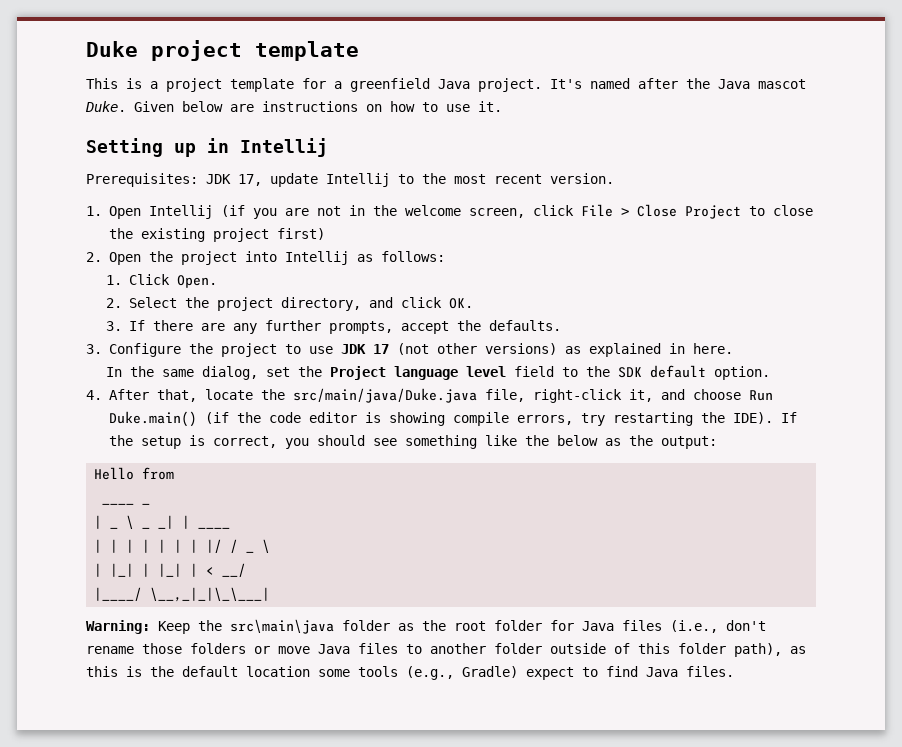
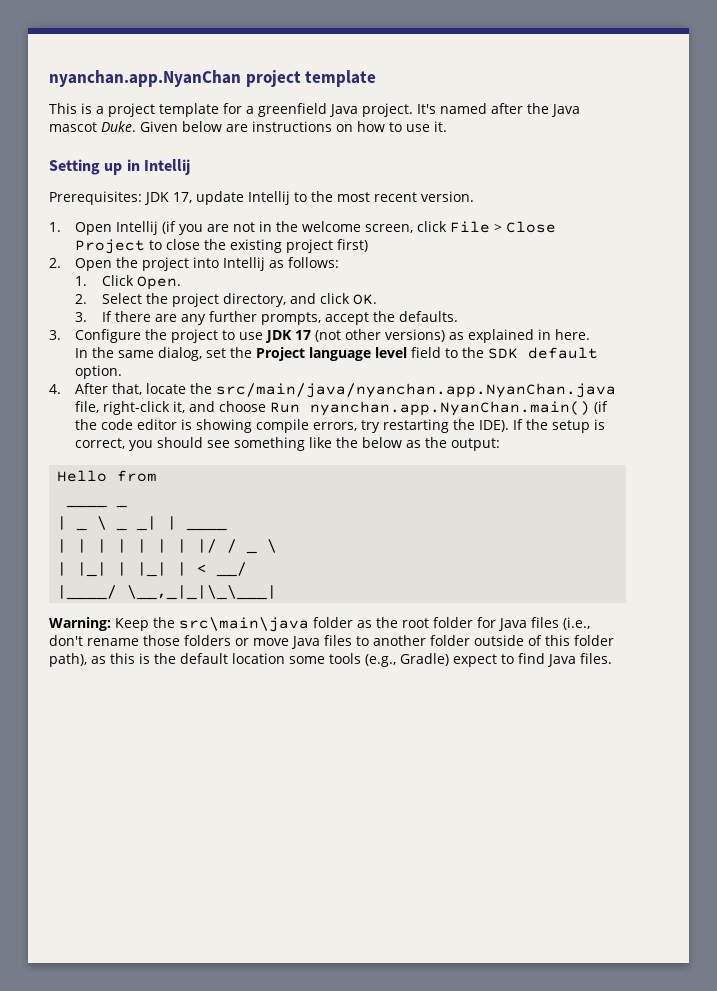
- Duke project template
+ nyanchan.app.NyanChan project template
- 4. After that, locate the src/main/java/Duke.java file, right-click it, and choose Run Duke.main() (if the code editor is showing compile errors, try restarting the IDE).
+ 4. After that, locate the src/main/java/nyanchan.app.NyanChan.java file, right-click it, and choose Run nyanchan.app.NyanChan.main() (if the code editor is showing compile errors, try restarting the IDE).

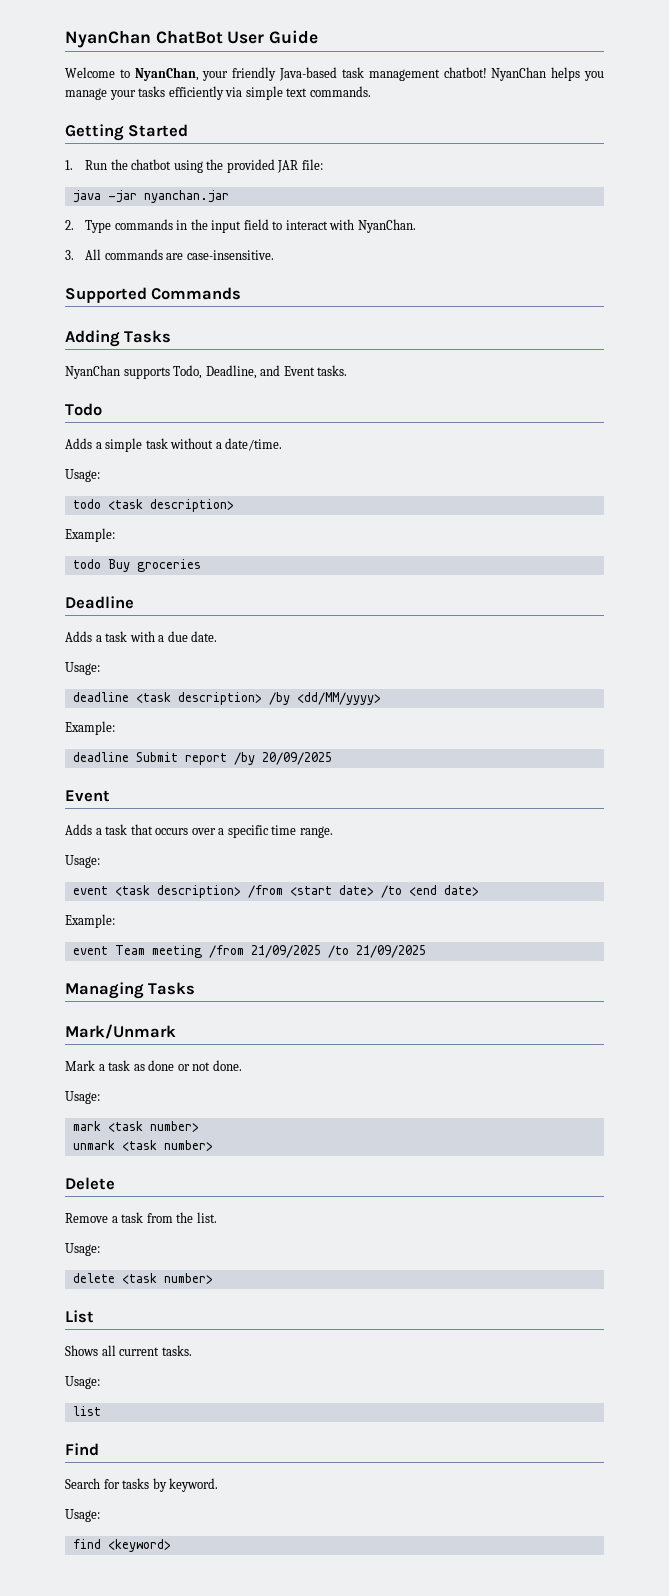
- nyanchan.app.NyanChan project template
- This is a project template for a greenfield Java project. It's named after the Java mascot Duke. Given below are instructions on how to use it.
- Setting up in Intellij
- Prerequisites: JDK 17, update Intellij to the most recent version.
- 1. Open Intellij (if you are not in the welcome screen, click File > Close Project to close the existing project first)
- 2. Open the project into Intellij as follows:
- 1. Click Open.
- 2. Select the project directory, and click OK.
- 3. If there are any further prompts, accept the defaults.
- 3. Configure the project to use JDK 17 (not other versions) as explained in here.
- In the same dialog, set the Project language level field to the SDK default option.
- 4. After that, locate the src/main/java/nyanchan.app.NyanChan.java file, right-click it, and choose Run nyanchan.app.NyanChan.main() (if the code editor is showing compile errors, try restarting the IDE). If the setup is correct, you should see something like the below as the output:
- Hello from
- ____ _
- | _ \ _ _| | ____
- | | | | | | | |/ / _ \
- | |_| | |_| | < __/
- |____/ \__,_|_|\_\___|
- Warning: Keep the src\main\java folder as the root folder for Java files (i.e., don't rename those folders or move Java files to another folder outside of this folder path), as this is the default location some tools (e.g., Gradle) expect to find Java files.
+ NyanChan ChatBot User Guide
+ Welcome to NyanChan, your friendly Java-based task management chatbot! NyanChan helps you manage your tasks efficiently via simple text commands.
+ Getting Started
+ 1. Run the chatbot using the provided JAR file:
+ java -jar nyanchan.jar
+ 2. Type commands in the input field to interact with NyanChan.
+ 3. All commands are case-insensitive.
+ Supported Commands
+ Adding Tasks
+ NyanChan supports Todo, Deadline, and Event tasks.
+ Todo
+ Adds a simple task without a date/time.
+ Usage:
+ todo <task description>
+ Example:
+ todo Buy groceries
+ Deadline
+ Adds a task with a due date.
+ Usage:
+ deadline <task description> /by <dd/MM/yyyy>
+ Example:
+ deadline Submit report /by 20/09/2025
+ Event
+ Adds a task that occurs over a specific time range.
+ Usage:
+ event <task description> /from <start date> /to <end date>
+ Example:
+ event Team meeting /from 21/09/2025 /to 21/09/2025
+ Managing Tasks
+ Mark/Unmark
+ Mark a task as done or not done.
+ Usage:
+ mark <task number>
+ unmark <task number>
+ Delete
+ Remove a task from the list.
+ Usage:
+ delete <task number>
+ List
+ Shows all current tasks.
+ Usage:
+ list
+ Find
+ Search for tasks by keyword.
+ Usage:
+ find <keyword>

